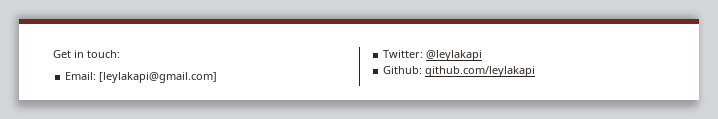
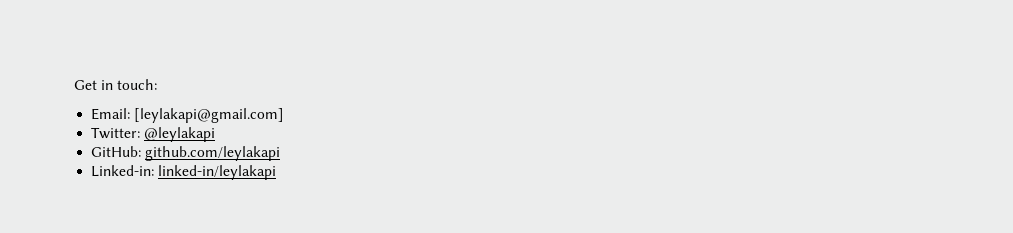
- Github: github.com/leylakapi
+ GitHub: github.com/leylakapi
+ Linked-in: linked-in/leylakapi

